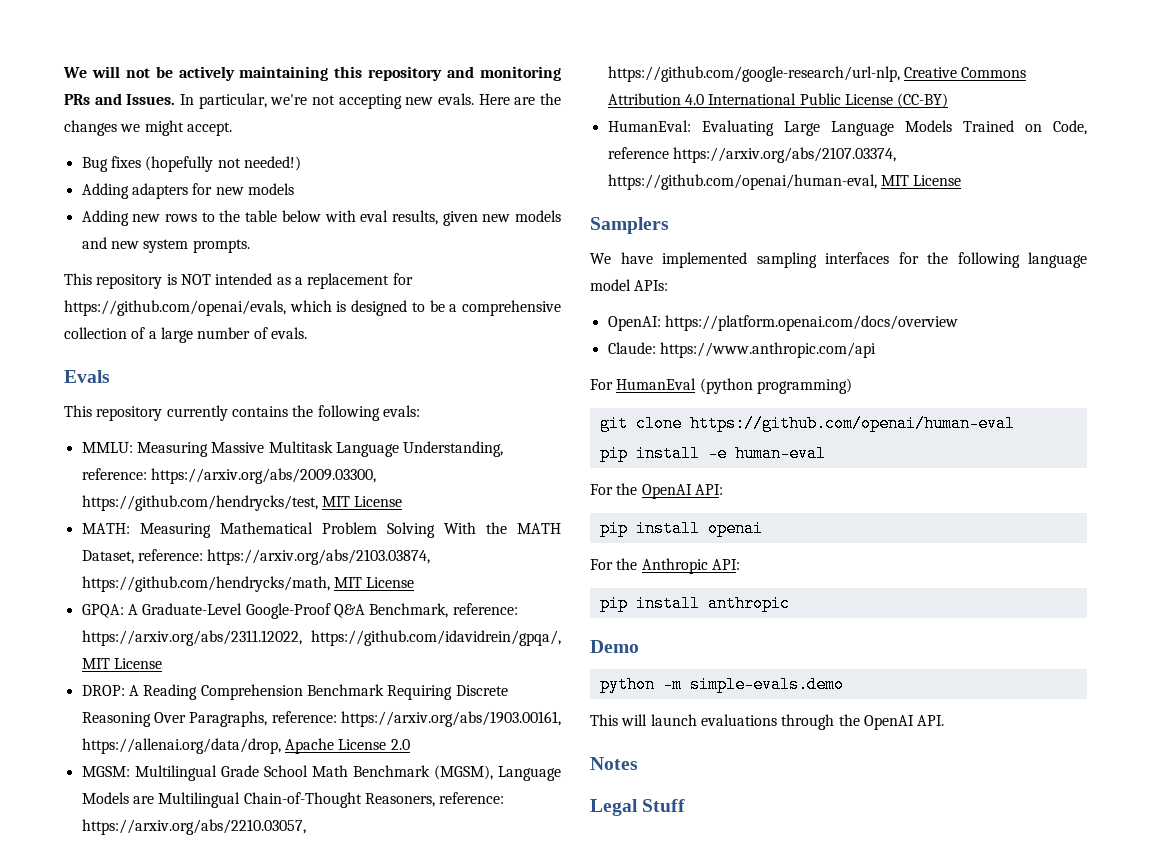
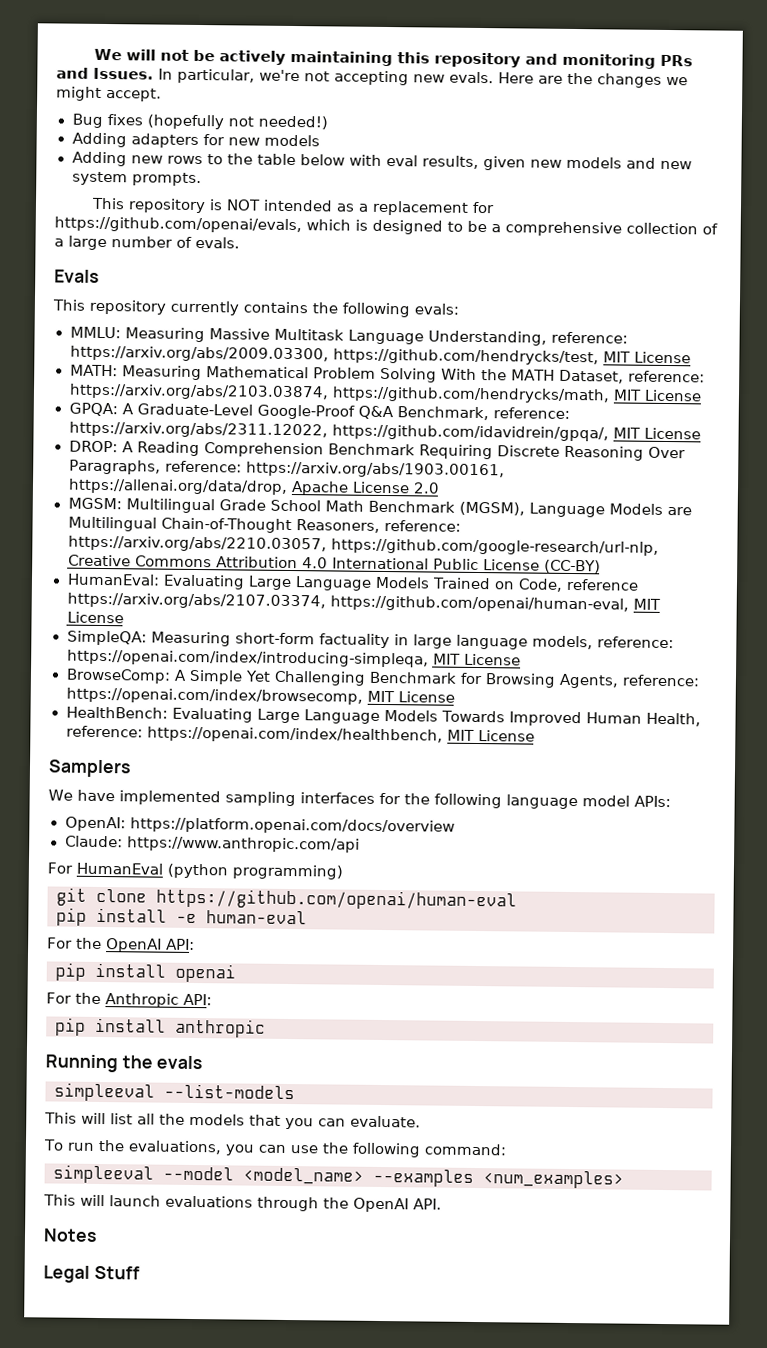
+ SimpleQA: Measuring short-form factuality in large language models, reference: https://openai.com/index/introducing-simpleqa, MIT License
+ BrowseComp: A Simple Yet Challenging Benchmark for Browsing Agents, reference: https://openai.com/index/browsecomp, MIT License
+ HealthBench: Evaluating Large Language Models Towards Improved Human Health, reference: https://openai.com/index/healthbench, MIT License
- Demo
- python -m simple-evals.demo
+ Running the evals
+ simpleeval --list-models
+ This will list all the models that you can evaluate.
+ To run the evaluations, you can use the following command:
+ simpleeval --model <model_name> --examples <num_examples>

